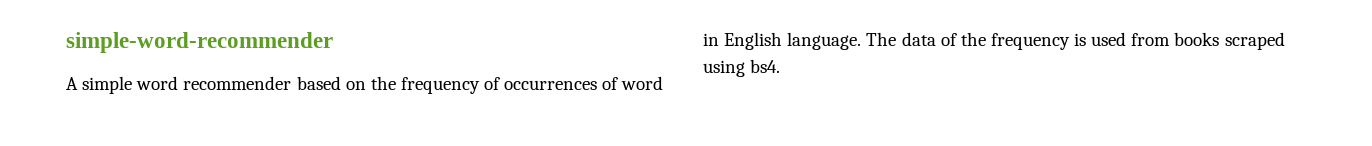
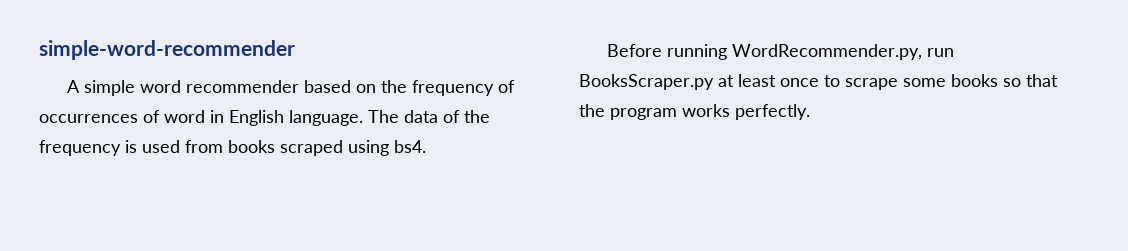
+ Before running WordRecommender.py, run BooksScraper.py at least once to scrape some books so that the program works perfectly.

